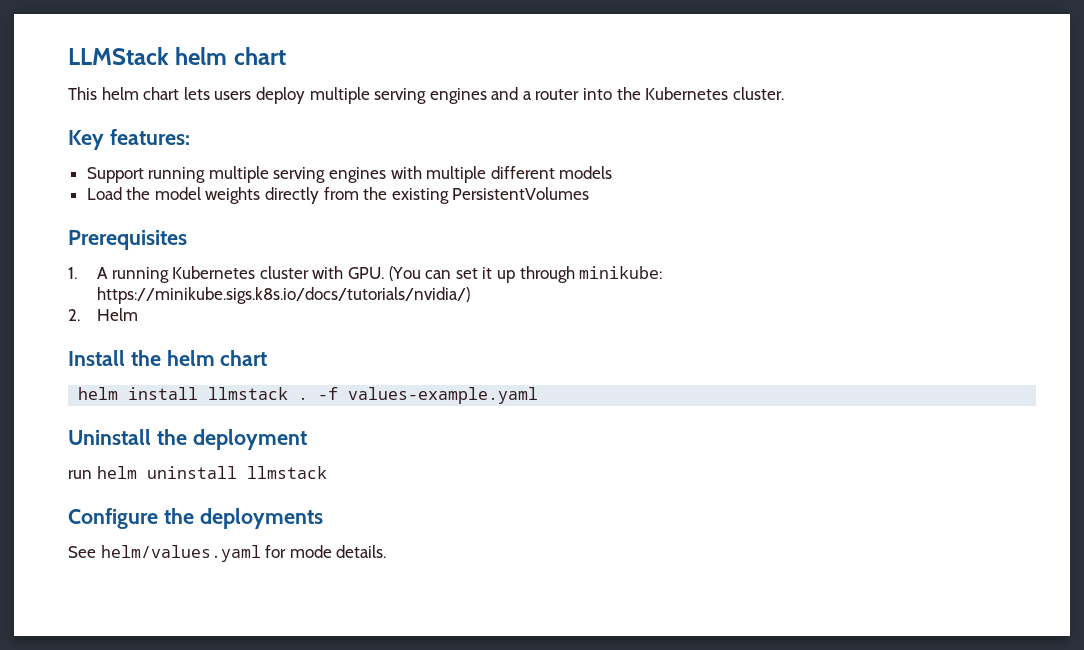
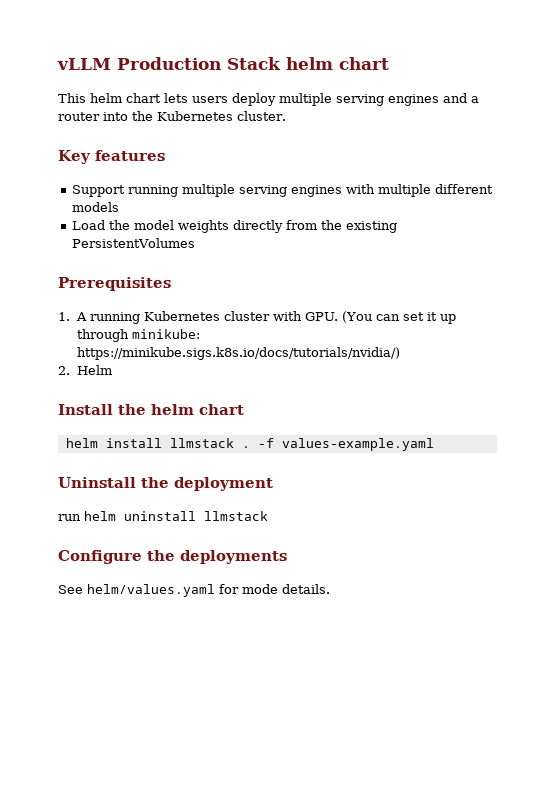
- LLMStack helm chart
+ vLLM Production Stack helm chart
- Key features:
+ Key features

